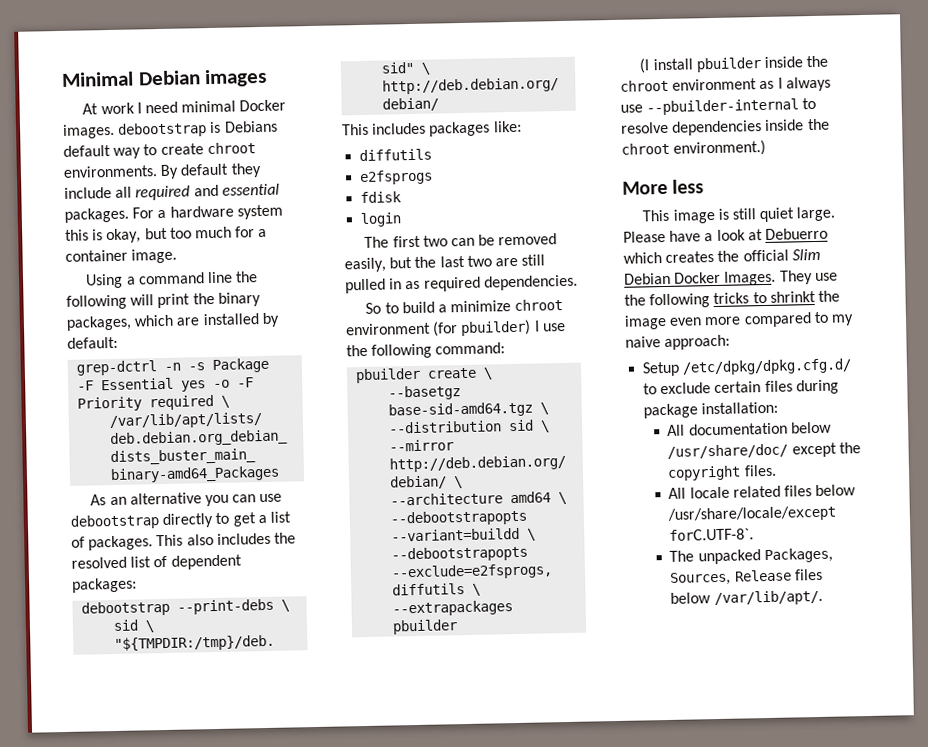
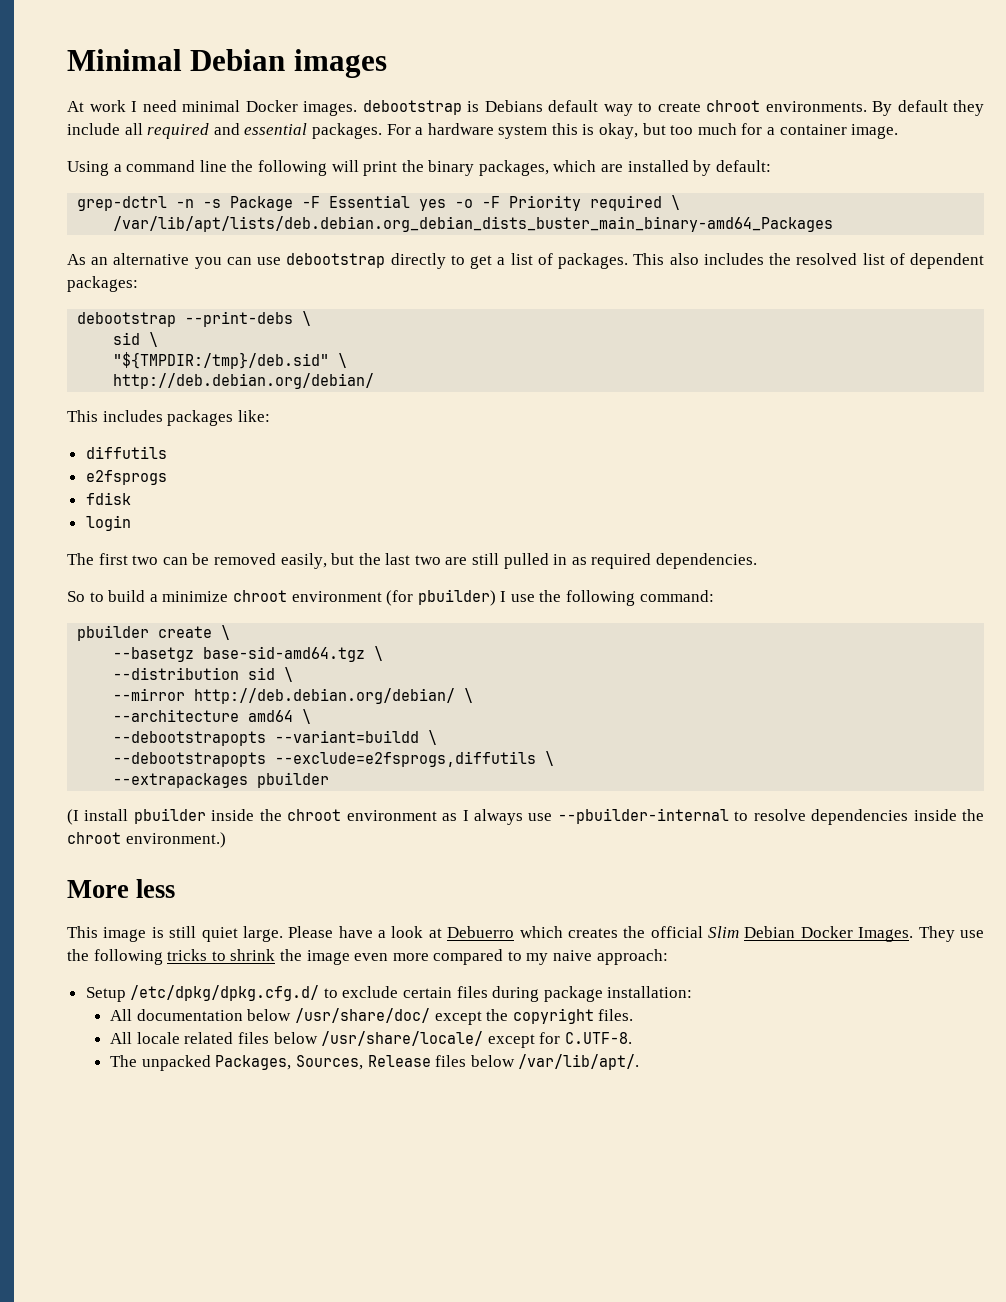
- They use the following tricks to shrinkt the image even more compared to my naive approach:
+ They use the following tricks to shrink the image even more compared to my naive approach:
- All locale related files below /usr/share/locale/except forC.UTF-8`.
+ All locale related files below /usr/share/locale/ except for C.UTF-8.

